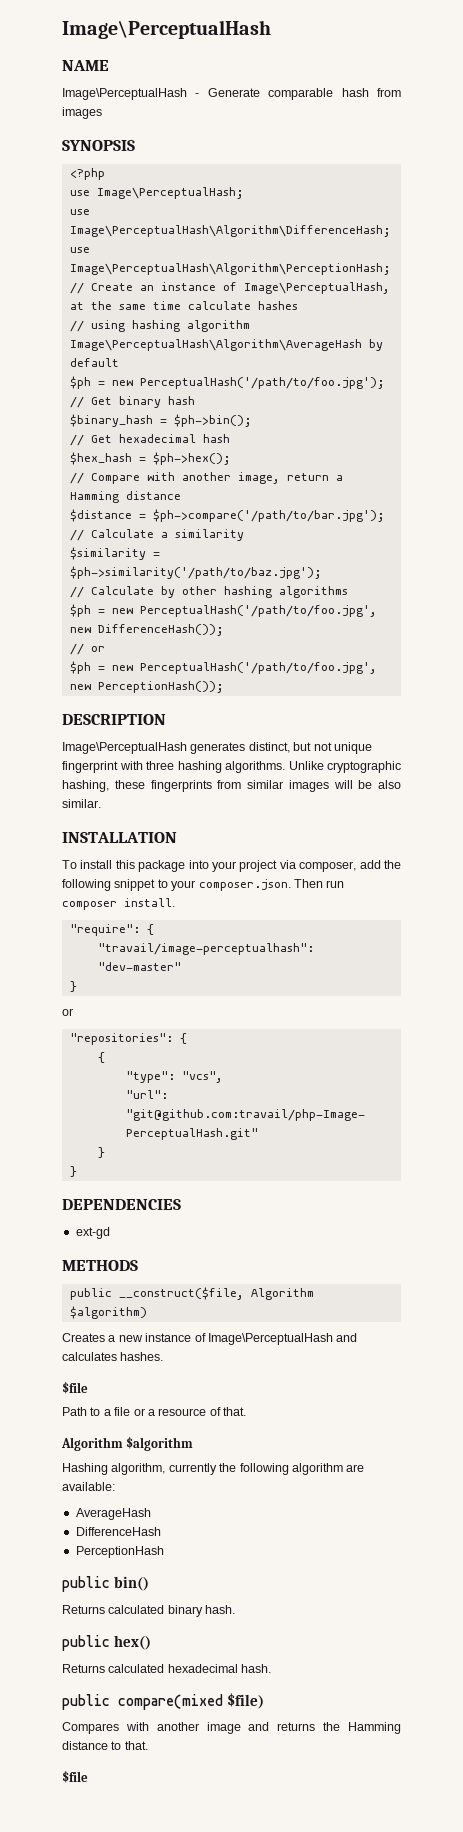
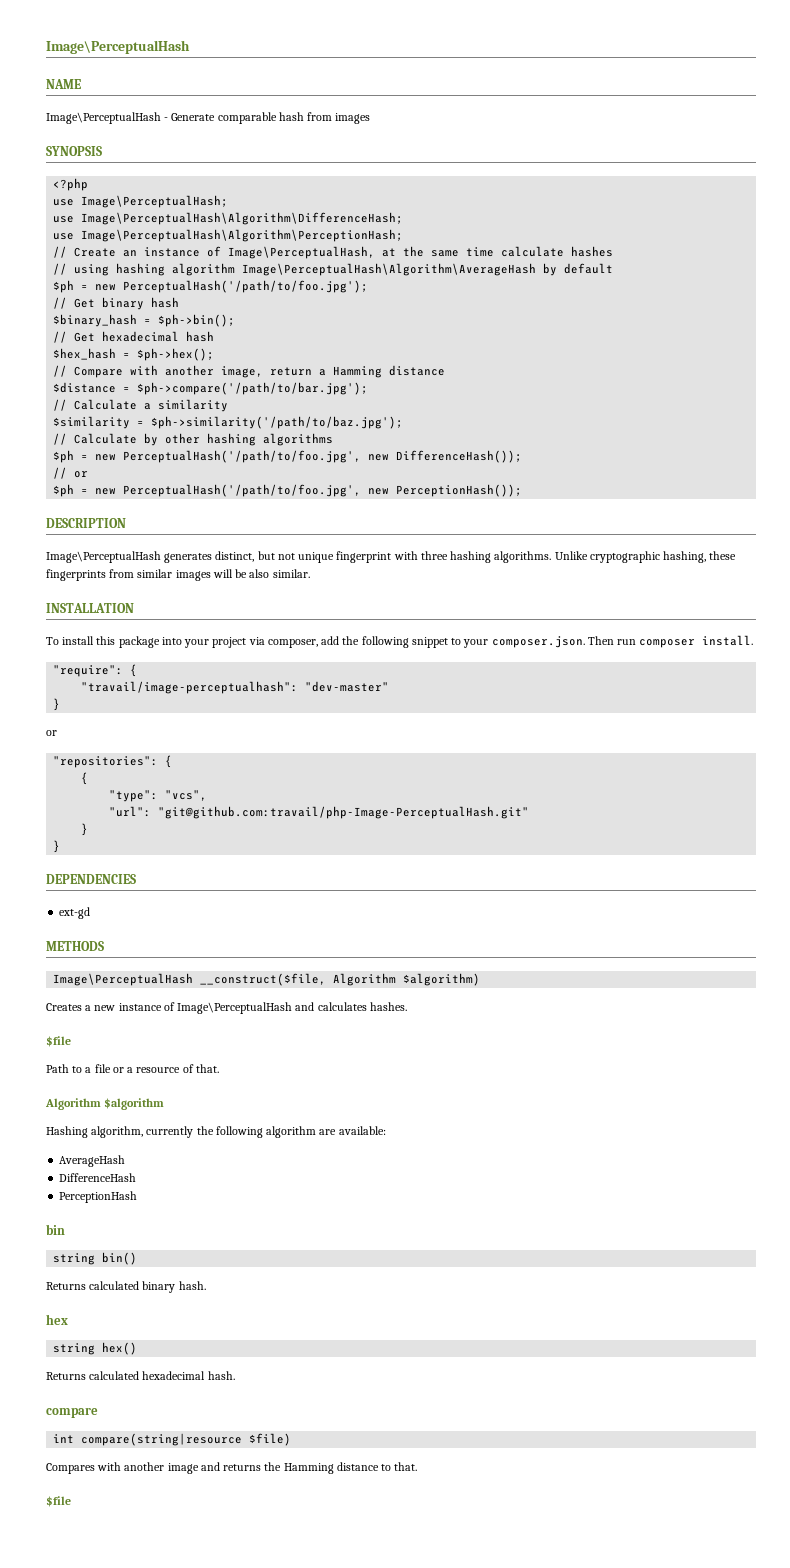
- public __construct($file, Algorithm $algorithm)
+ Image\PerceptualHash __construct($file, Algorithm $algorithm)
- public bin()
+ bin
+ string bin()
- public hex()
+ hex
+ string hex()
- public compare(mixed $file)
+ compare
+ int compare(string|resource $file)

